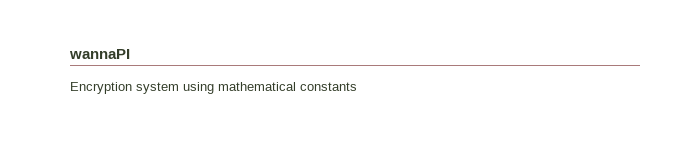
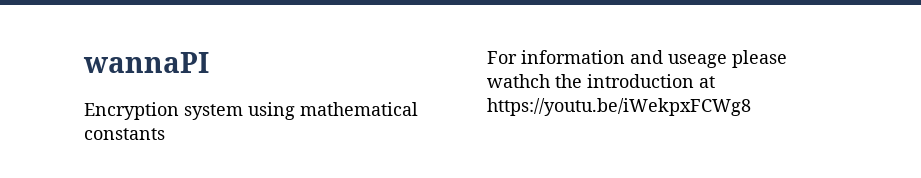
+ For information and useage please wathch the introduction at https://youtu.be/iWekpxFCWg8

